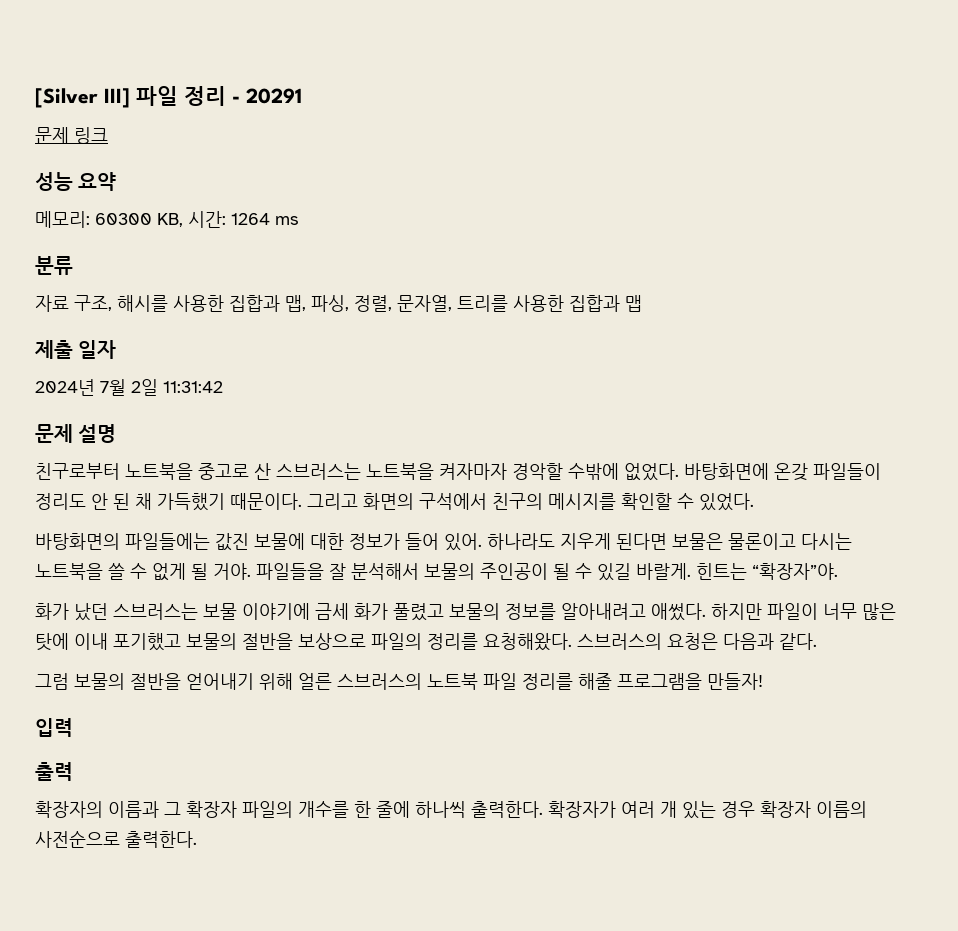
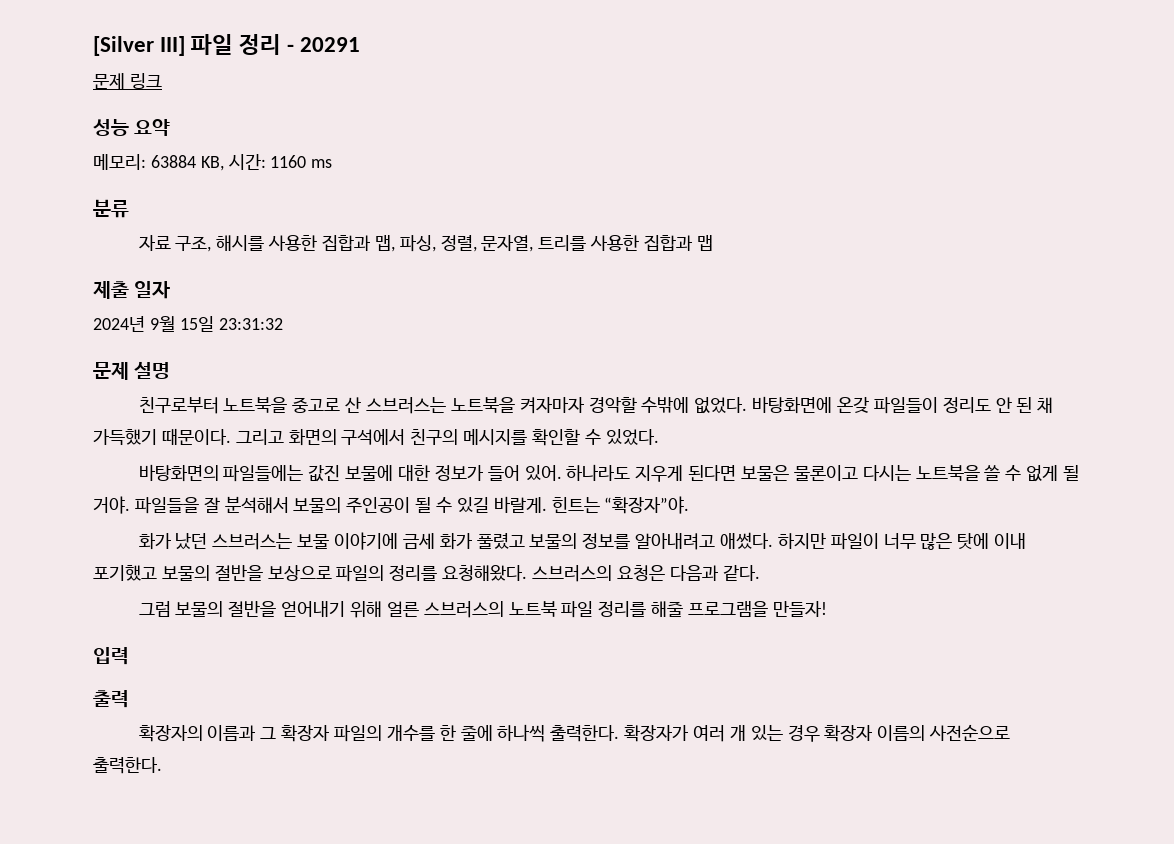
- 메모리: 60300 KB, 시간: 1264 ms
+ 메모리: 63884 KB, 시간: 1160 ms
- 2024년 7월 2일 11:31:42
+ 2024년 9월 15일 23:31:32

